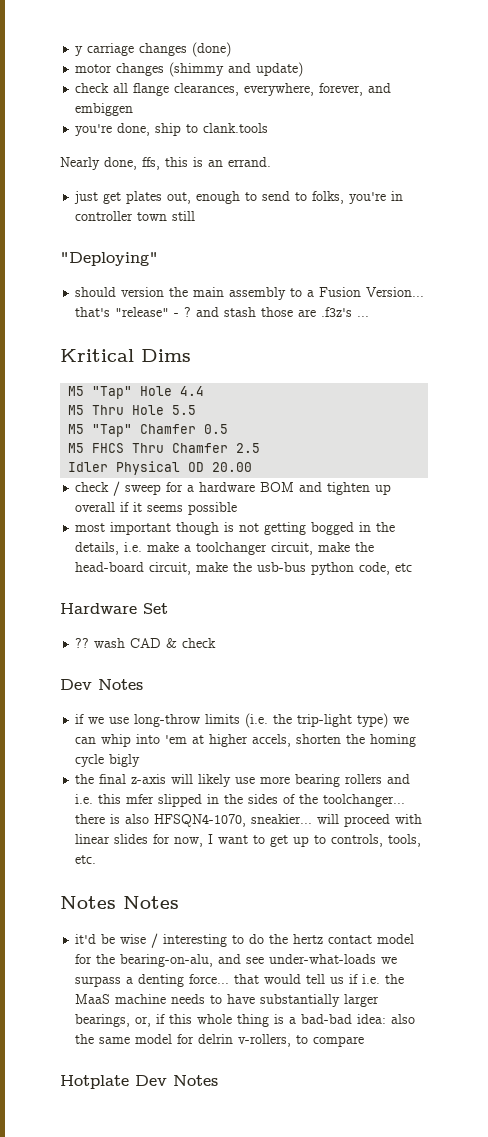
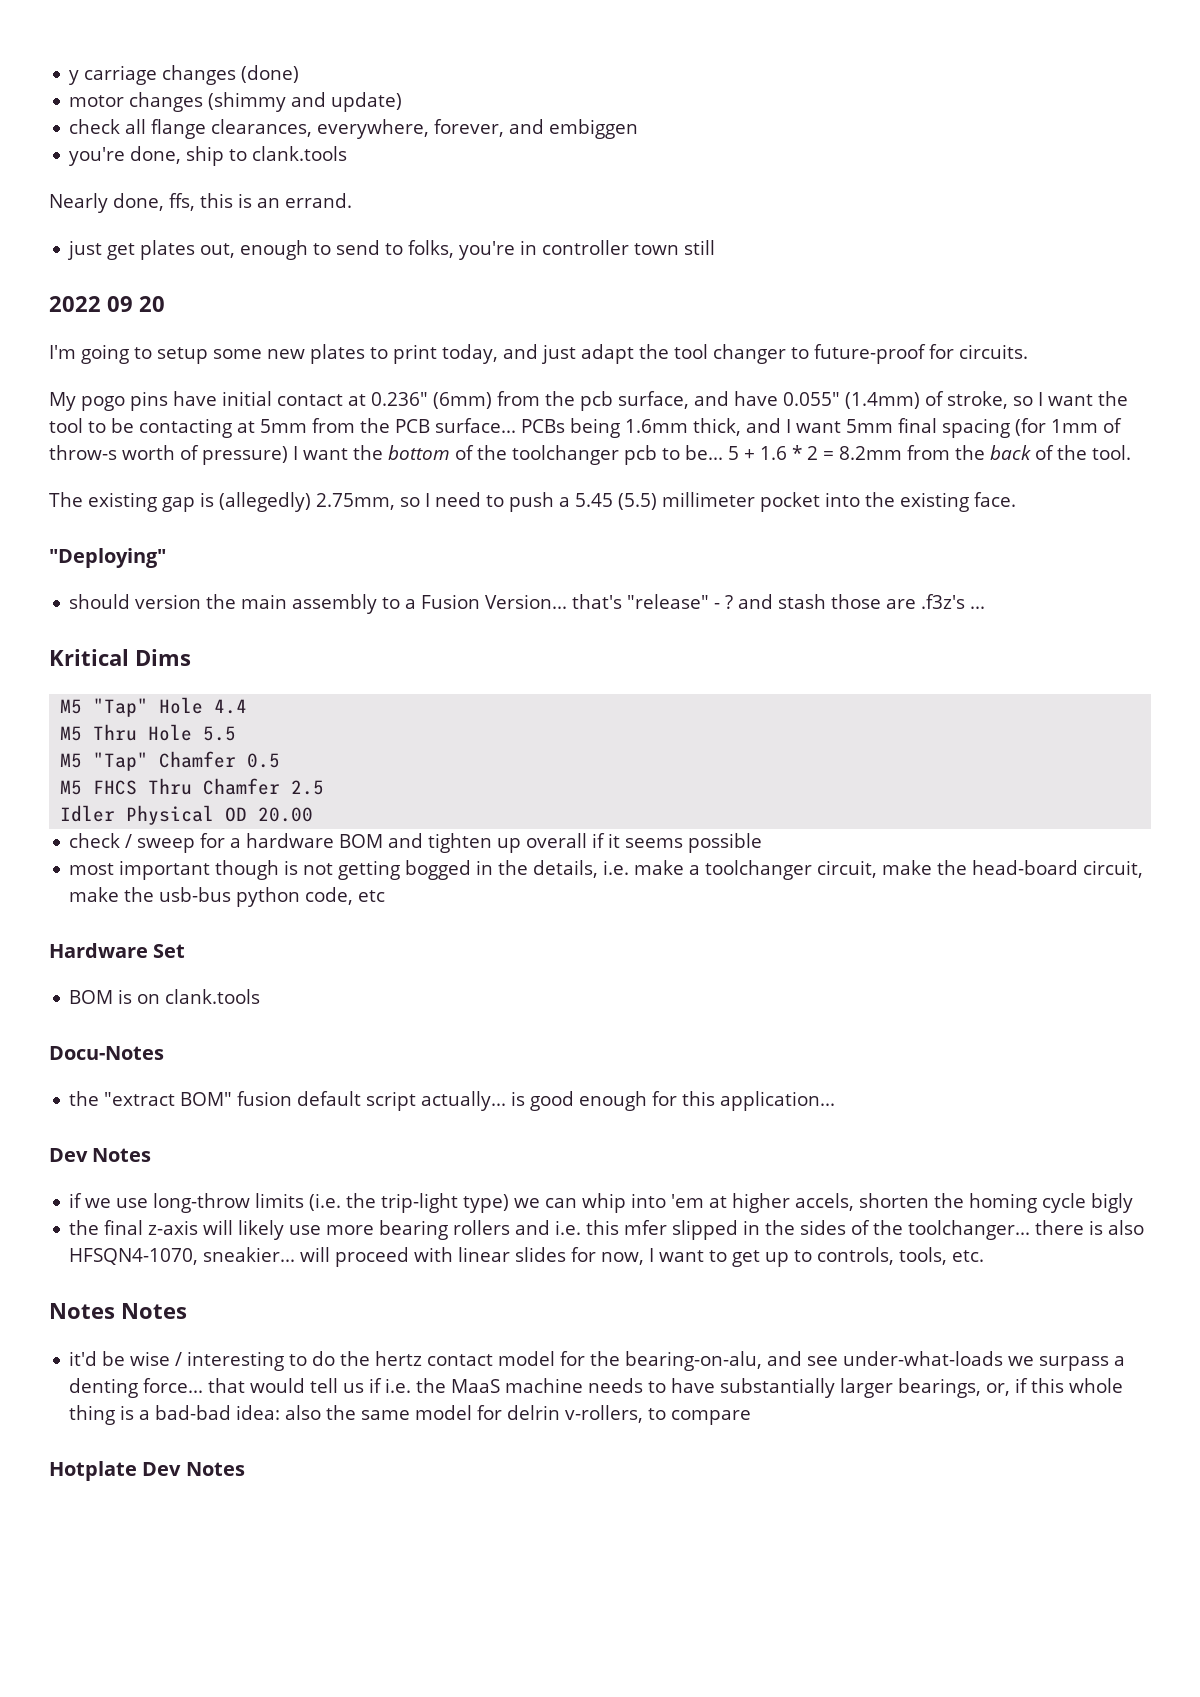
+ 2022 09 20
+ I'm going to setup some new plates to print today, and just adapt the tool changer to future-proof for circuits.
+ My pogo pins have initial contact at 0.236" (6mm) from the pcb surface, and have 0.055" (1.4mm) of stroke, so I want the tool to be contacting at 5mm from the PCB surface... PCBs being 1.6mm thick, and I want 5mm final spacing (for 1mm of throw-s worth of pressure) I want the bottom of the toolchanger pcb to be... 5 + 1.6 * 2 = 8.2mm from the back of the tool.
+ The existing gap is (allegedly) 2.75mm, so I need to push a 5.45 (5.5) millimeter pocket into the existing face.
- ?? wash CAD & check
+ BOM is on clank.tools
+ Docu-Notes
+ the "extract BOM" fusion default script actually... is good enough for this application...

